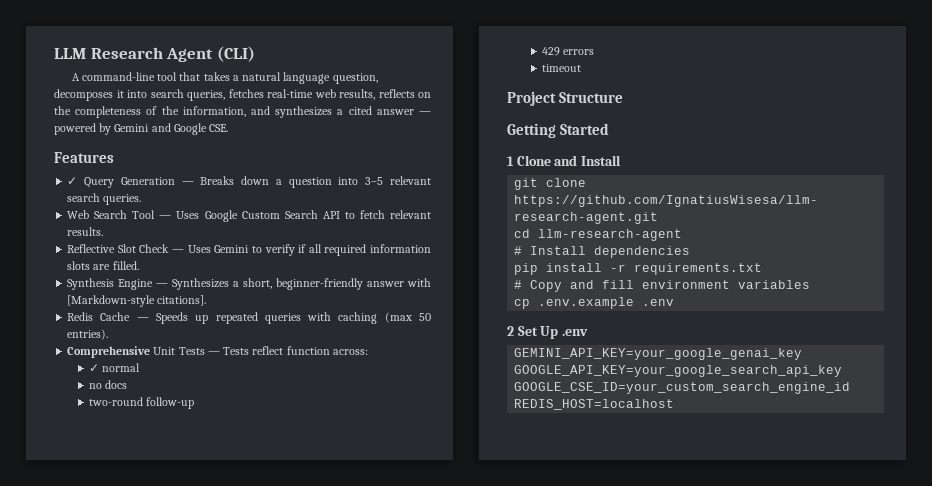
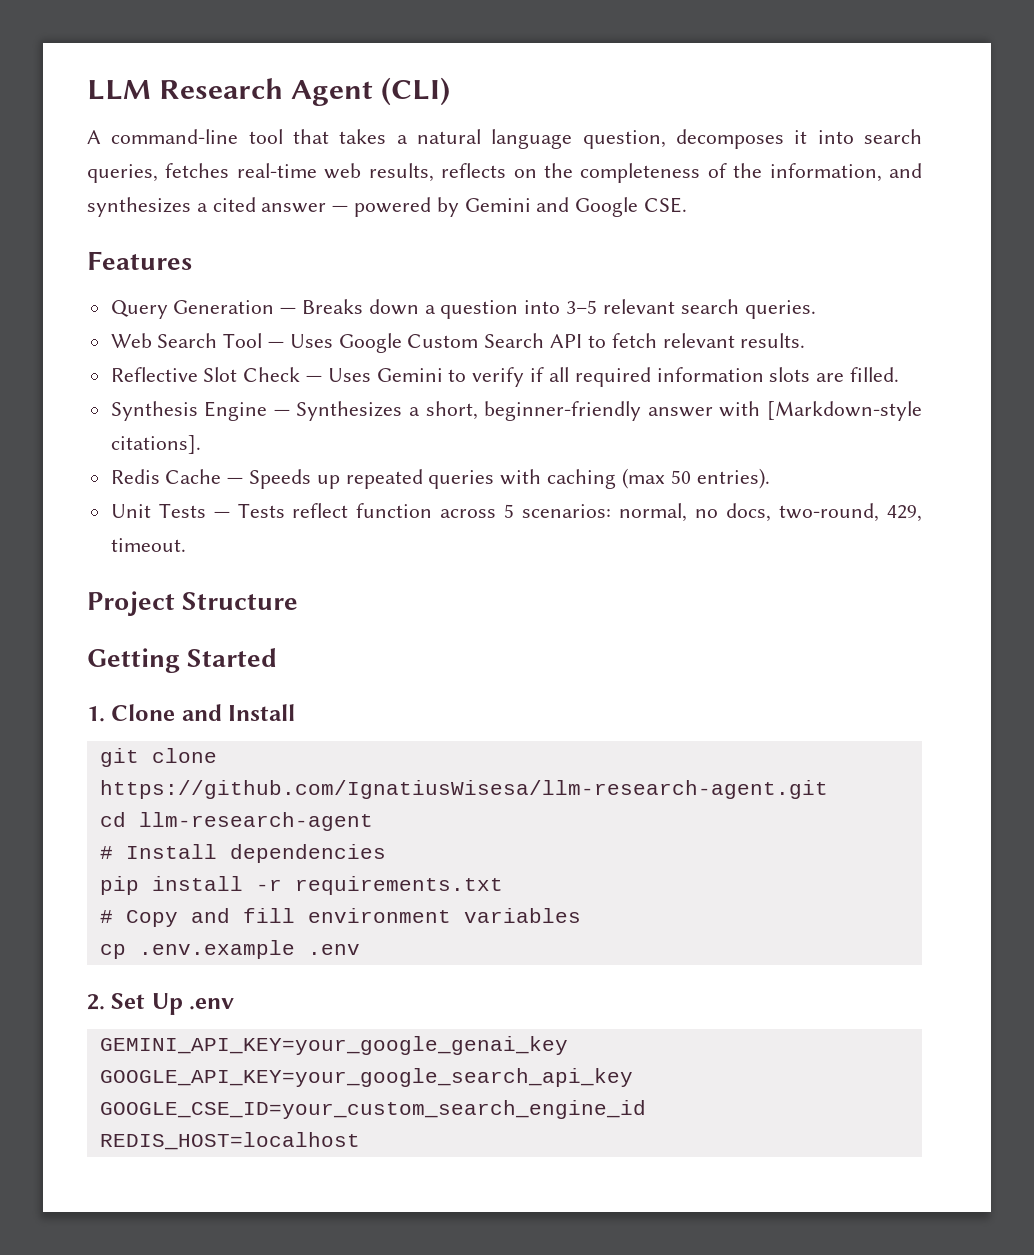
- ✓ Query Generation — Breaks down a question into 3–5 relevant search queries.
+ Query Generation — Breaks down a question into 3–5 relevant search queries.
- Comprehensive Unit Tests — Tests reflect function across:
- ✓ normal
- no docs
- two-round follow-up
- 429 errors
- timeout
+ Unit Tests — Tests reflect function across 5 scenarios: normal, no docs, two-round, 429, timeout.
- 1 Clone and Install
+ 1. Clone and Install
- 2 Set Up .env
+ 2. Set Up .env

